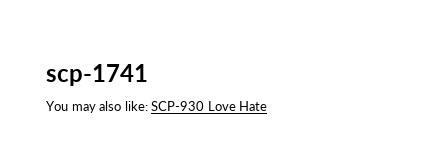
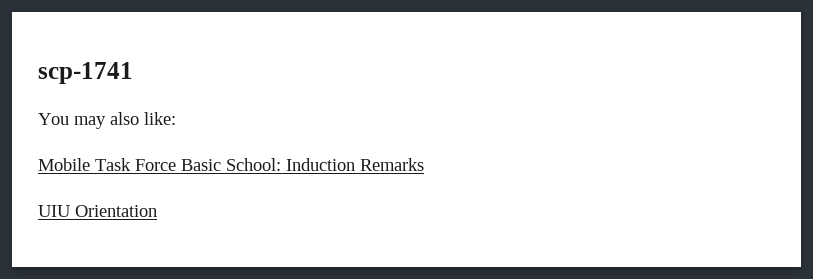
- You may also like: SCP-930 Love Hate
+ You may also like:
+ Mobile Task Force Basic School: Induction Remarks
+ UIU Orientation

